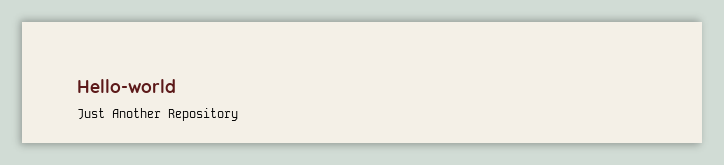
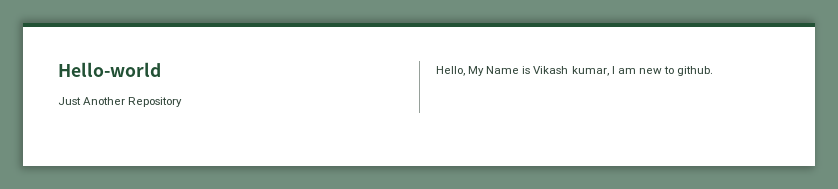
+ Hello, My Name is Vikash kumar, I am new to github.

